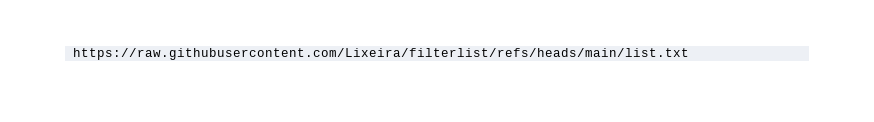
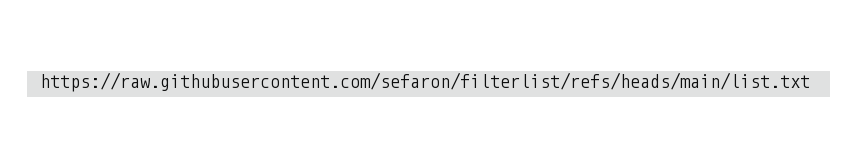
- https://raw.githubusercontent.com/Lixeira/filterlist/refs/heads/main/list.txt
+ https://raw.githubusercontent.com/sefaron/filterlist/refs/heads/main/list.txt

